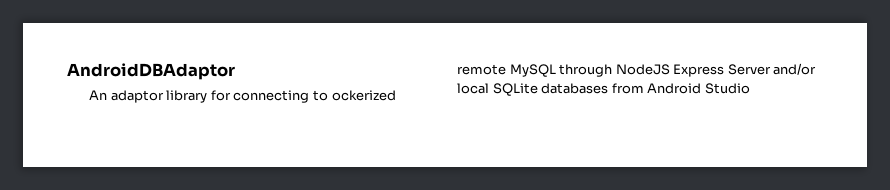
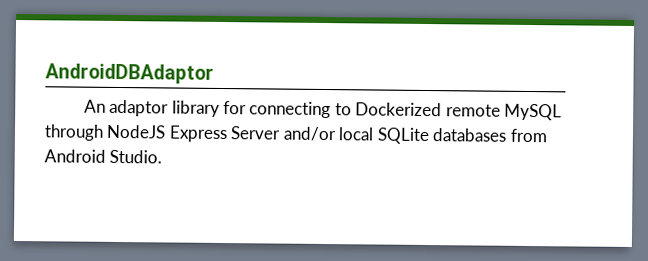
- An adaptor library for connecting to ockerized remote MySQL through NodeJS Express Server and/or local SQLite databases from Android Studio
+ An adaptor library for connecting to Dockerized remote MySQL through NodeJS Express Server and/or local SQLite databases from Android Studio.

